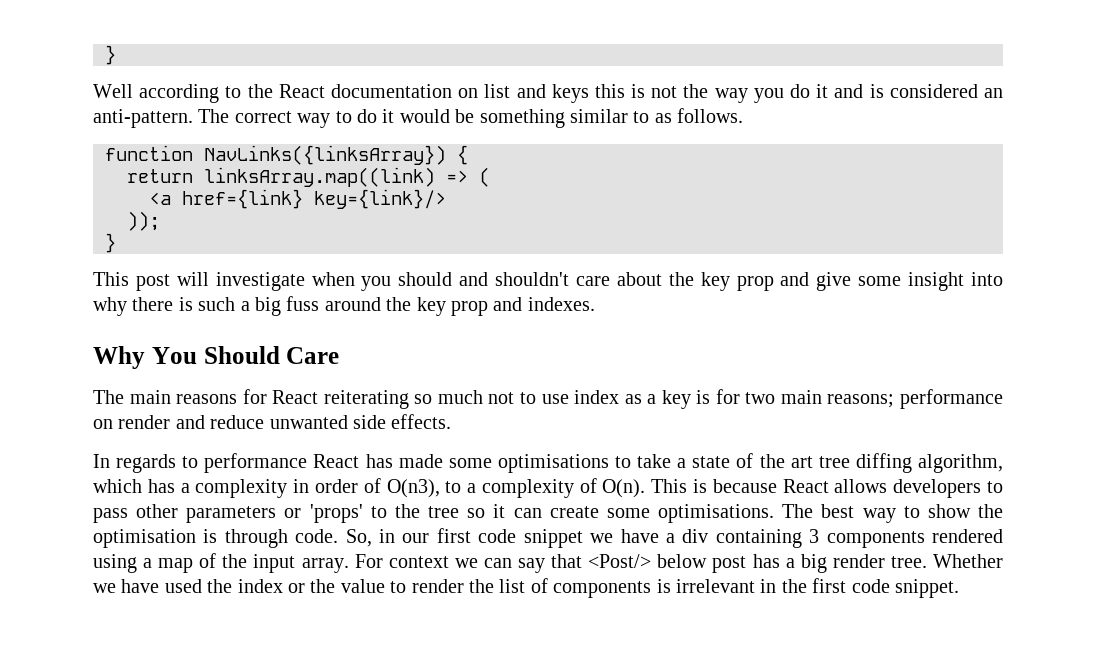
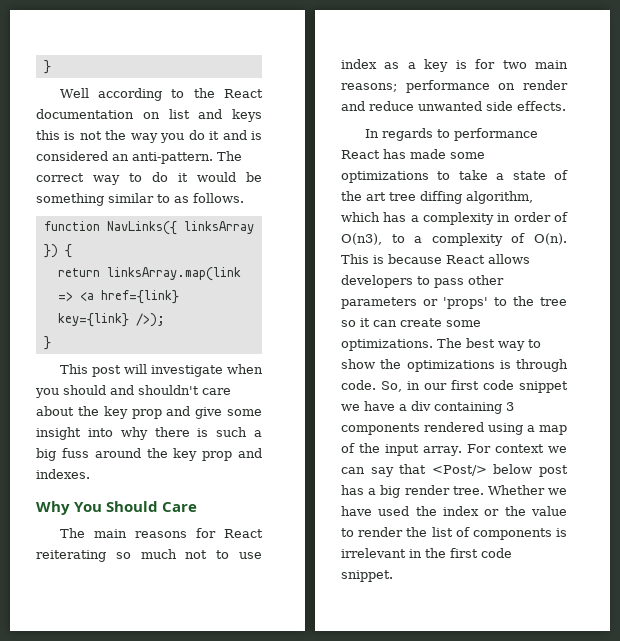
- function NavLinks({linksArray}) {
+ function NavLinks({ linksArray }) {
- return linksArray.map((link) => (
- <a href={link} key={link}/>
- ));
+ return linksArray.map(link => <a href={link} key={link} />);
- In regards to performance React has made some optimisations to take a state of the art tree diffing algorithm, which has a complexity in order of O(n3), to a complexity of O(n).
+ In regards to performance React has made some optimizations to take a state of the art tree diffing algorithm, which has a complexity in order of O(n3), to a complexity of O(n).
- This is because React allows developers to pass other parameters or 'props' to the tree so it can create some optimisations.
+ This is because React allows developers to pass other parameters or 'props' to the tree so it can create some optimizations.
- The best way to show the optimisation is through code.
+ The best way to show the optimizations is through code.

